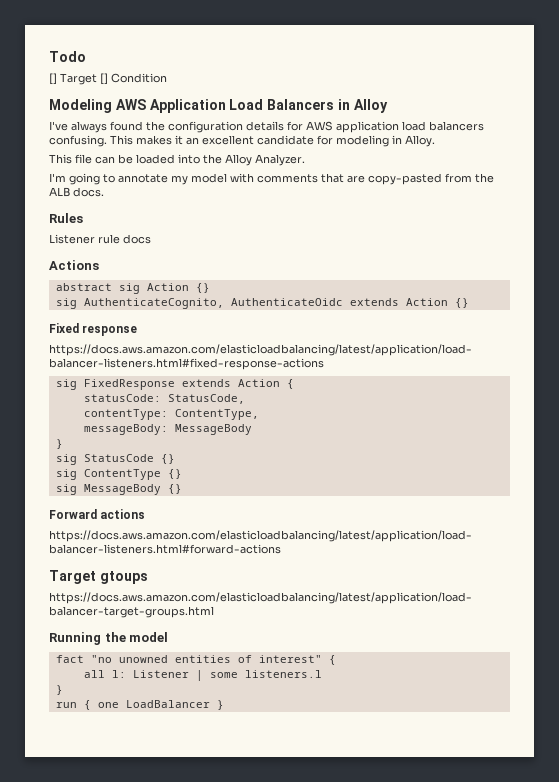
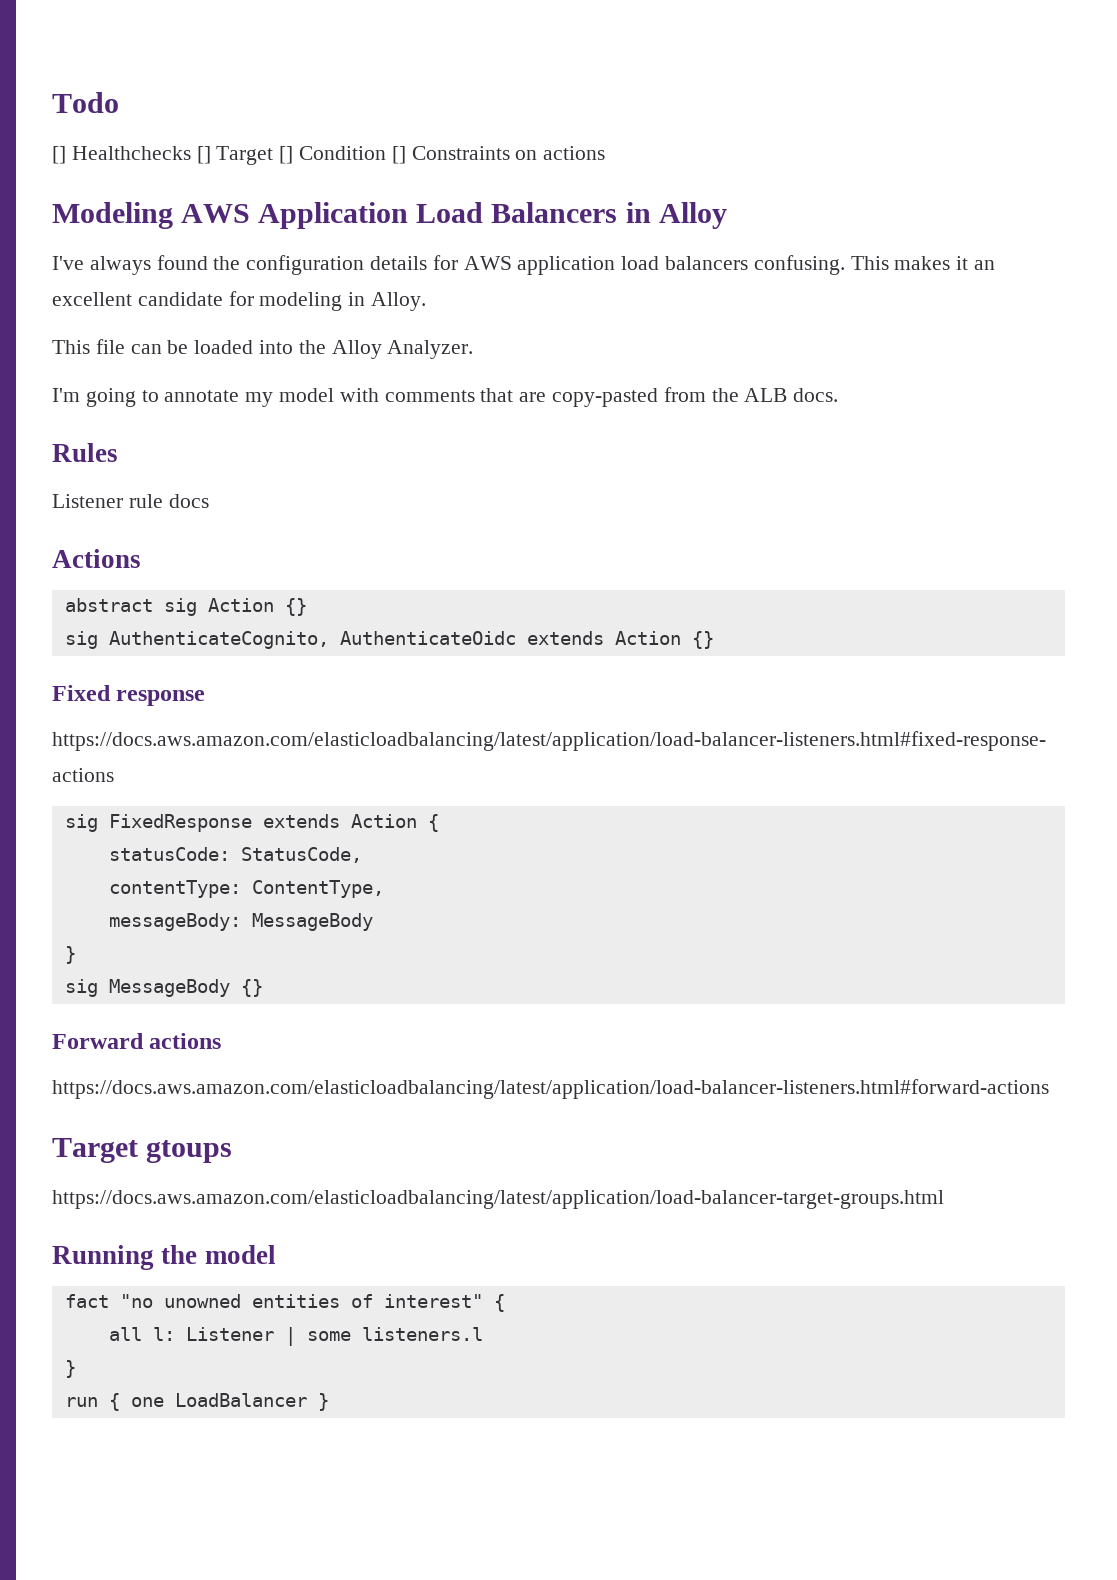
- [] Target [] Condition
+ [] Healthchecks [] Target [] Condition [] Constraints on actions
- sig StatusCode {}
- sig ContentType {}

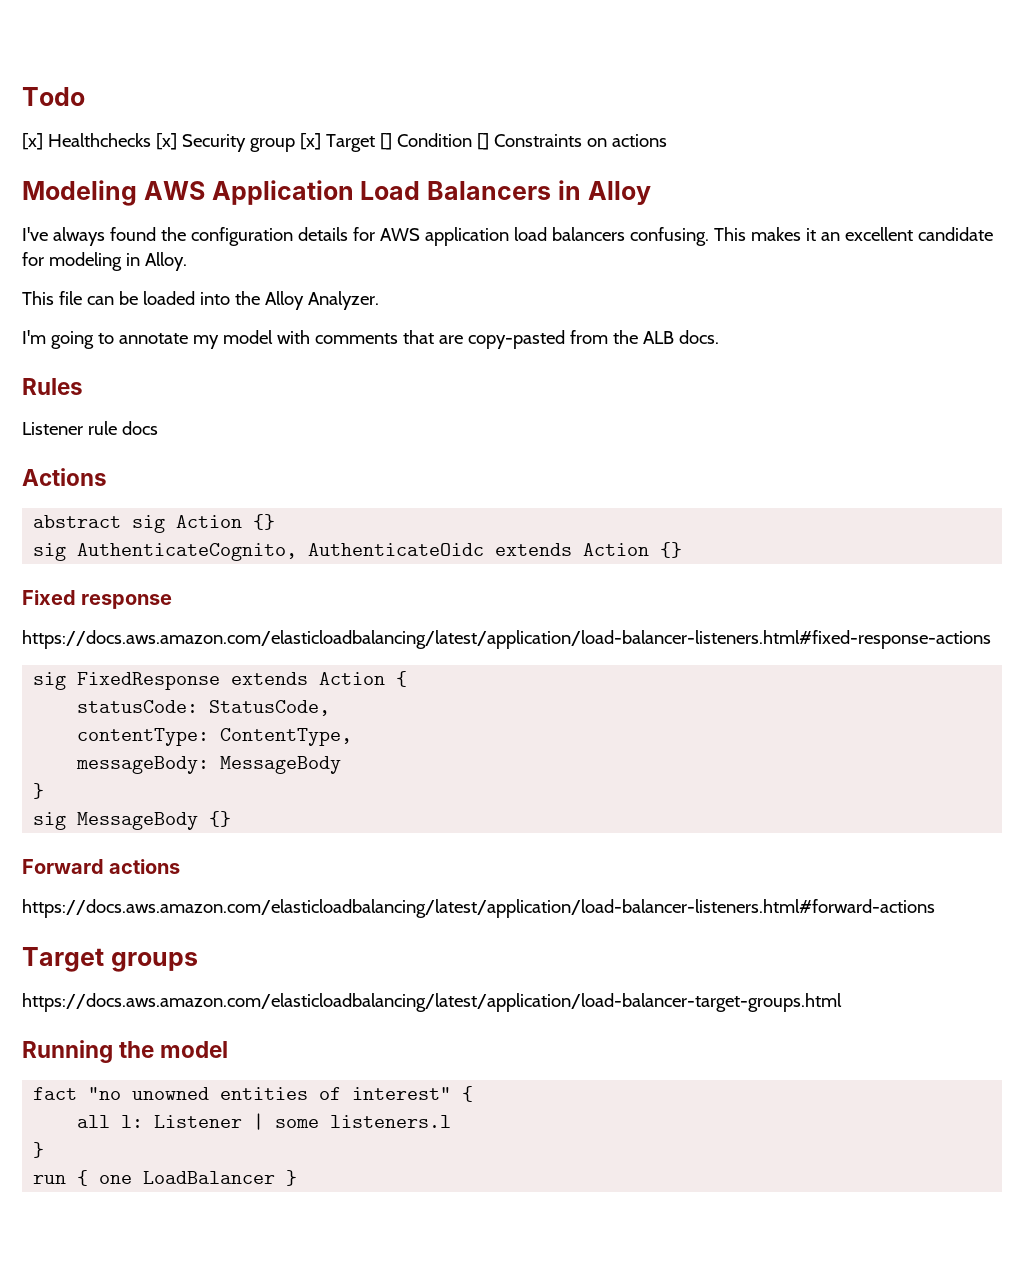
- [] Healthchecks [] Target [] Condition [] Constraints on actions
+ [x] Healthchecks [x] Security group [x] Target [] Condition [] Constraints on actions
- Target gtoups
+ Target groups

